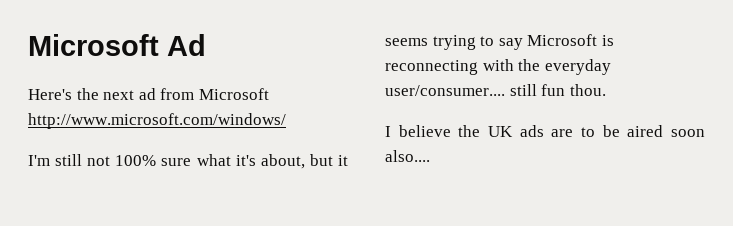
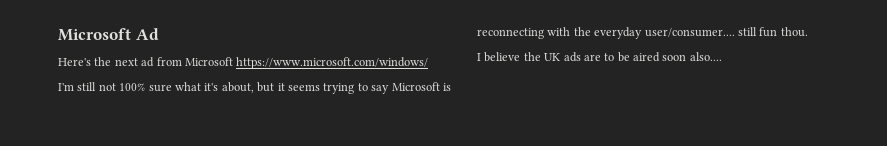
- Here's the next ad from Microsoft http://www.microsoft.com/windows/
+ Here's the next ad from Microsoft https://www.microsoft.com/windows/

